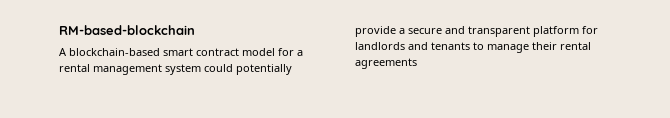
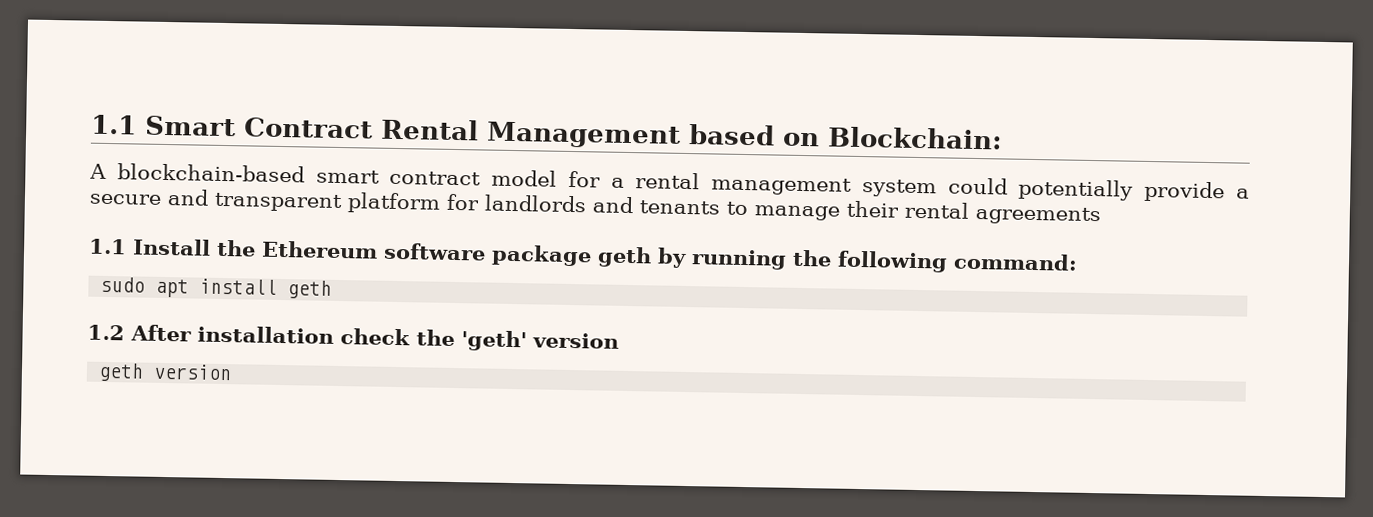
- RM-based-blockchain
+ 1.1 Smart Contract Rental Management based on Blockchain:
+ 1.1 Install the Ethereum software package geth by running the following command:
+ sudo apt install geth
+ 1.2 After installation check the 'geth' version
+ geth version

